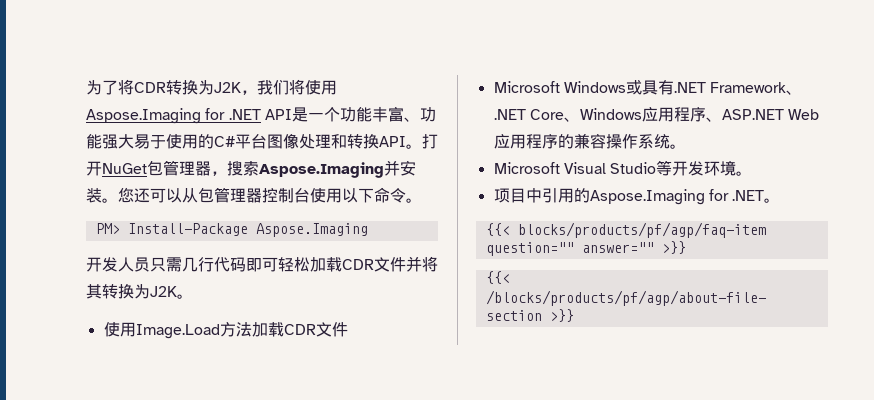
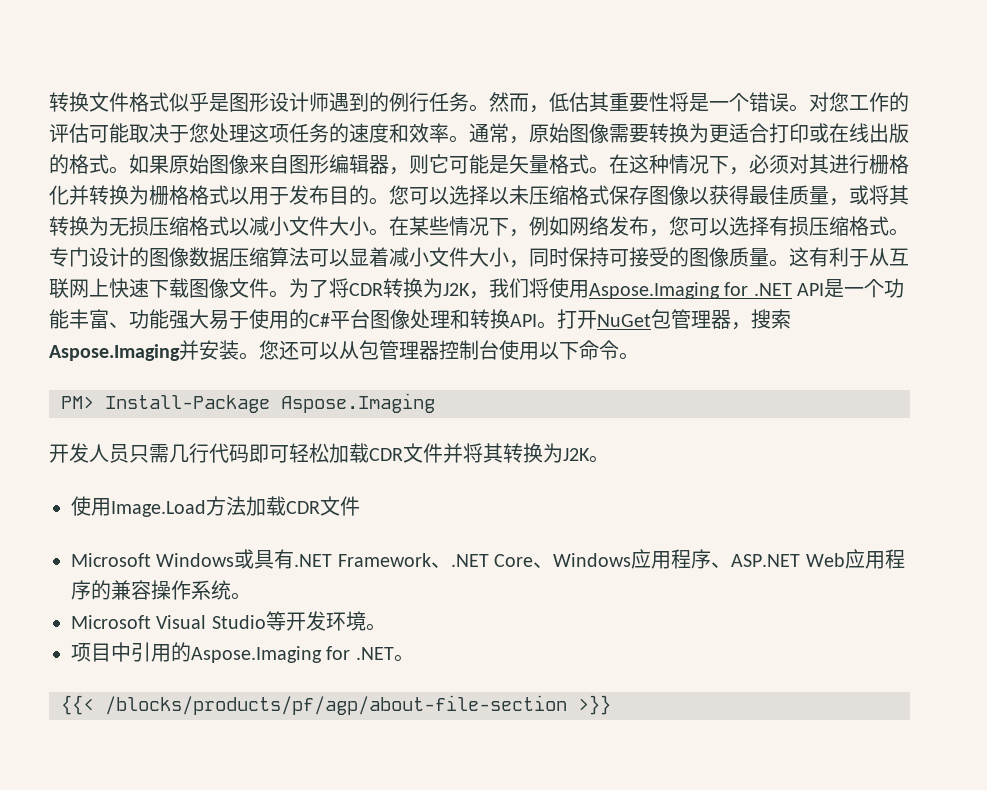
+ 转换文件格式似乎是图形设计师遇到的例行任务。然而，低估其重要性将是一个错误。对您工作的评估可能取决于您处理这项任务的速度和效率。通常，原始图像需要转换为更适合打印或在线出版的格式。如果原始图像来自图形编辑器，则它可能是矢量格式。在这种情况下，必须对其进行栅格化并转换为栅格格式以用于发布目的。您可以选择以未压缩格式保存图像以获得最佳质量，或将其转换为无损压缩格式以减小文件大小。在某些情况下，例如网络发布，您可以选择有损压缩格式。专门设计的图像数据压缩算法可以显着减小文件大小，同时保持可接受的图像质量。这有利于从互联网上快速下载图像文件。
- {{< blocks/products/pf/agp/faq-item question="" answer="" >}}

